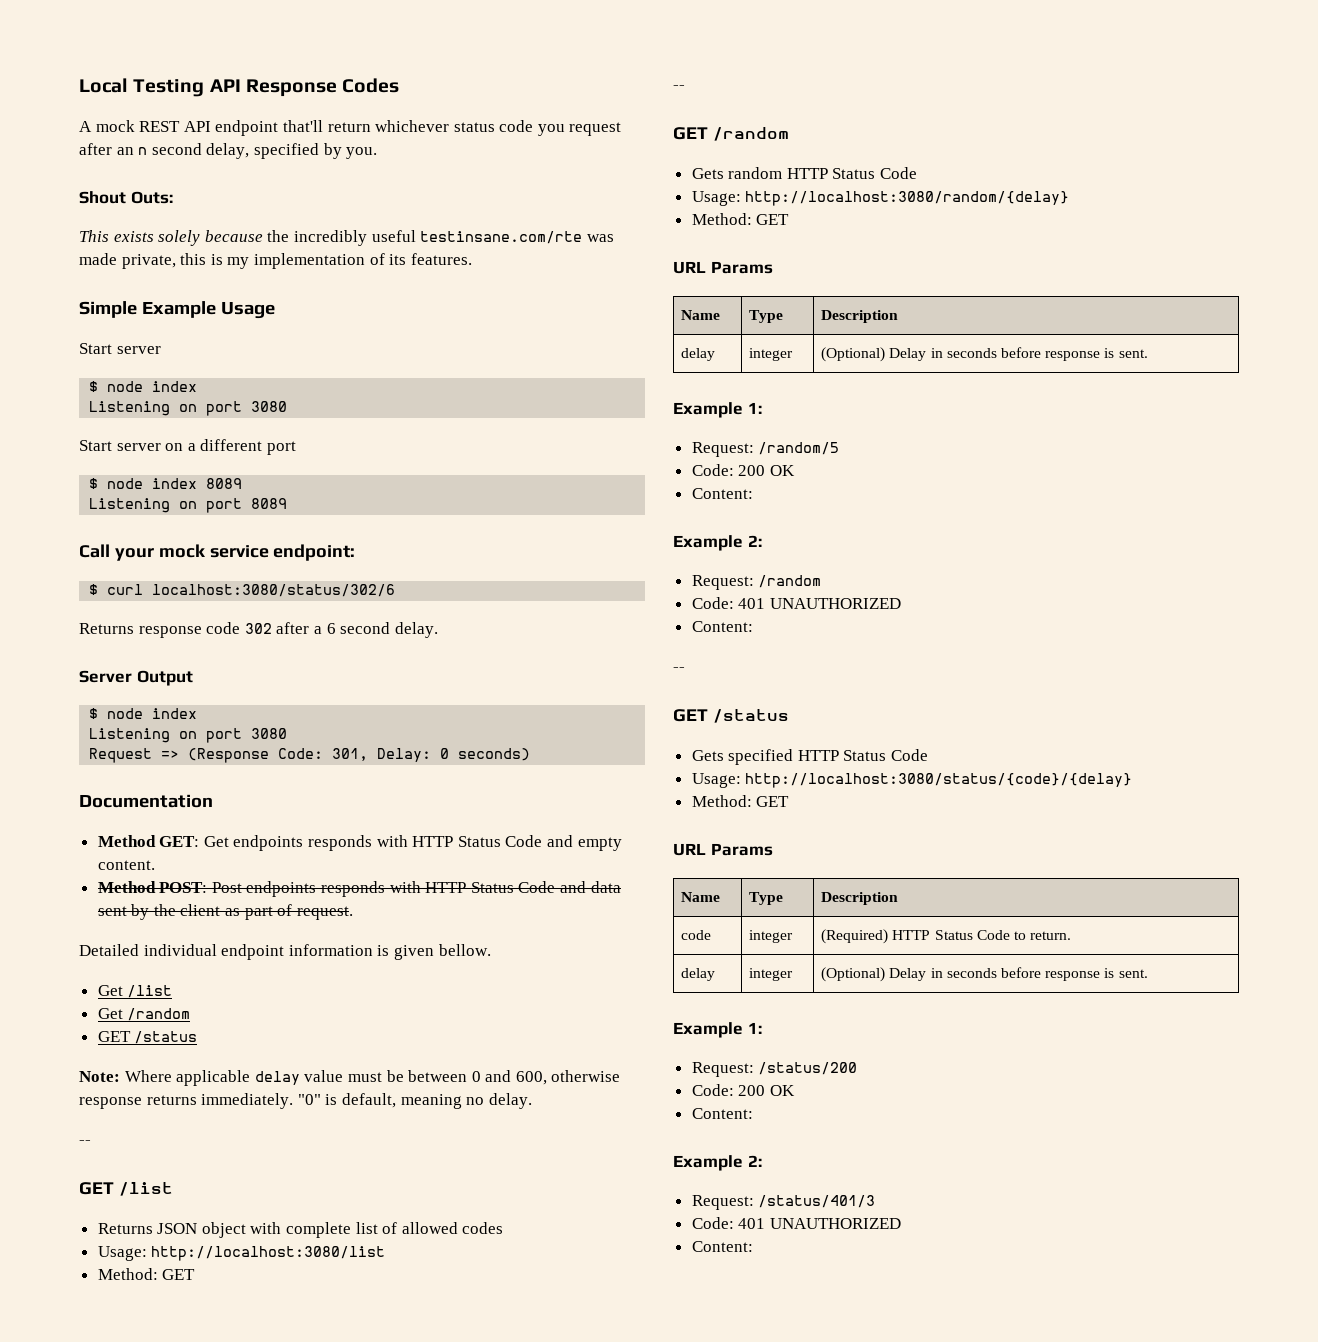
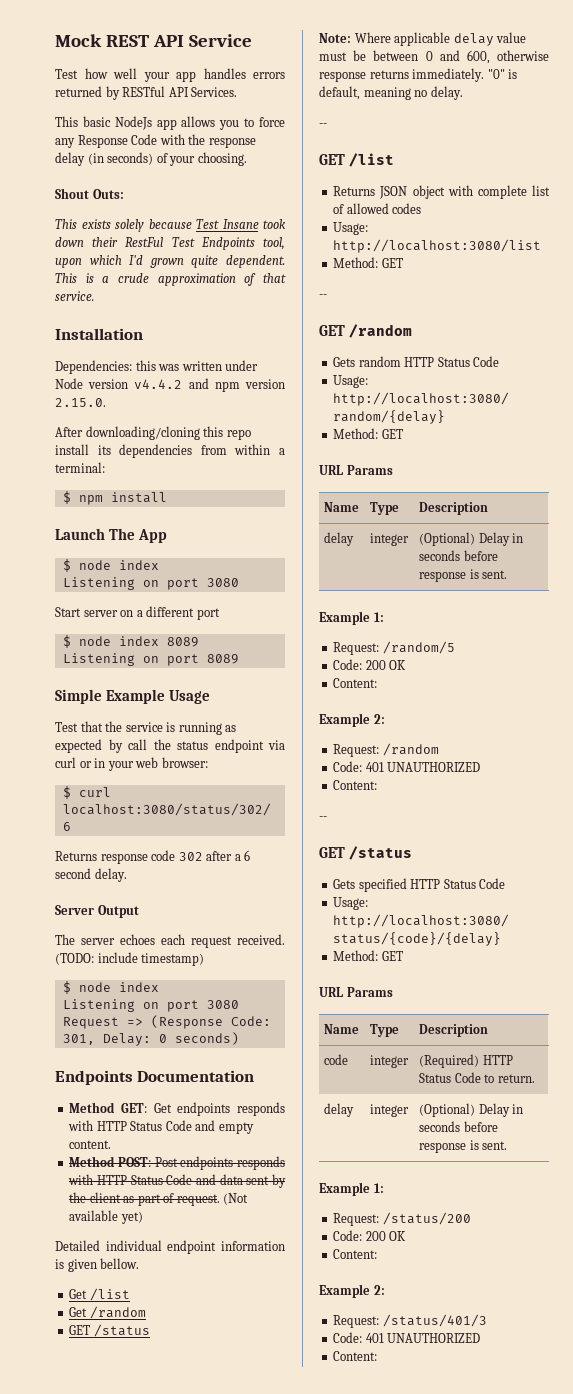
- Local Testing API Response Codes
- A mock REST API endpoint that'll return whichever status code you request after an n second delay, specified by you.
+ Mock REST API Service
+ Test how well your app handles errors returned by RESTful API Services.
+ This basic NodeJs app allows you to force any Response Code with the response delay (in seconds) of your choosing.
- This exists solely because the incredibly useful testinsane.com/rte was made private, this is my implementation of its features.
- Simple Example Usage
- Start server
+ This exists solely because Test Insane took down their RestFul Test Endpoints tool, upon which I'd grown quite dependent. This is a crude approximation of that service.
+ Installation
+ Dependencies: this was written under Node version v4.4.2 and npm version 2.15.0.
+ After downloading/cloning this repo install its dependencies from within a terminal:
+ $ npm install
+ Launch The App
- Call your mock service endpoint:
+ Simple Example Usage
+ Test that the service is running as expected by call the status endpoint via curl or in your web browser:
+ The server echoes each request received. (TODO: include timestamp)
- Documentation
+ Endpoints Documentation
+ (Not available yet)

